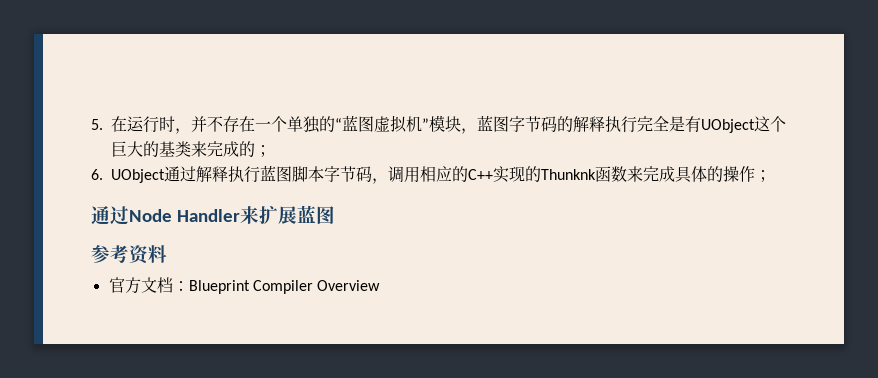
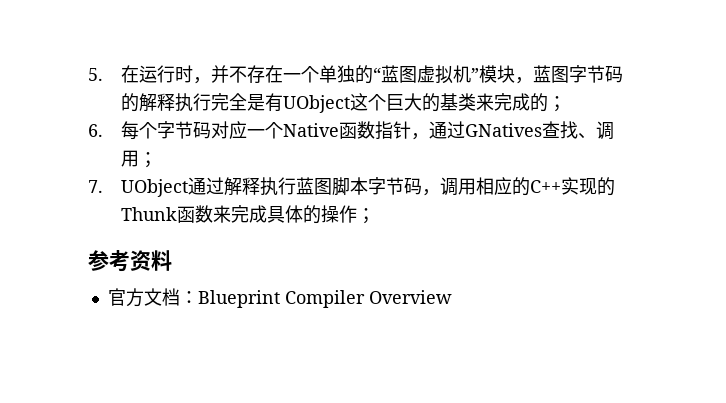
- 6. UObject通过解释执行蓝图脚本字节码，调用相应的C++实现的Thunknk函数来完成具体的操作；
+ 6.每个字节码对应一个Native函数指针，通过GNatives查找、调用；
+ 7. UObject通过解释执行蓝图脚本字节码，调用相应的C++实现的Thunk函数来完成具体的操作；
- 通过Node Handler来扩展蓝图

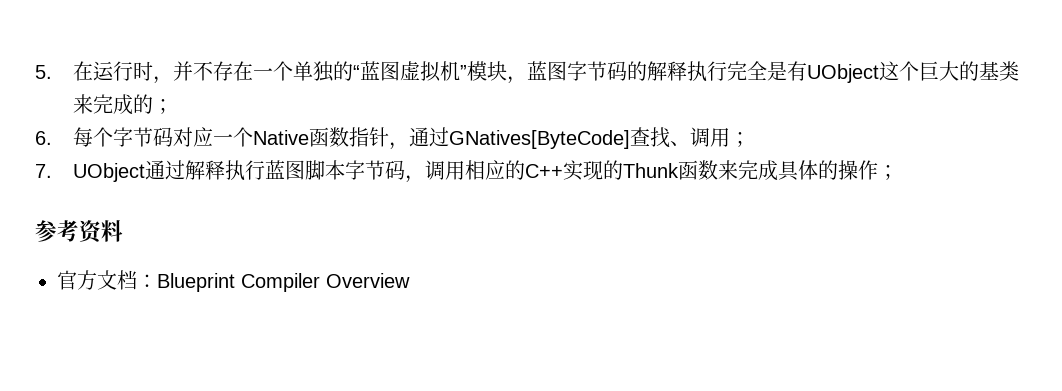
- 6.每个字节码对应一个Native函数指针，通过GNatives查找、调用；
+ 6.每个字节码对应一个Native函数指针，通过GNatives[ByteCode]查找、调用；

